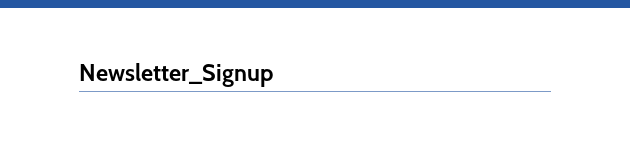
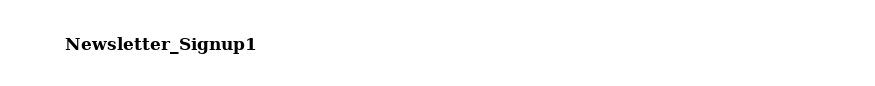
- Newsletter_Signup
+ Newsletter_Signup1

